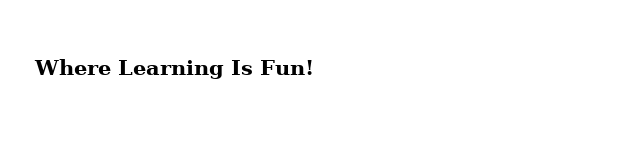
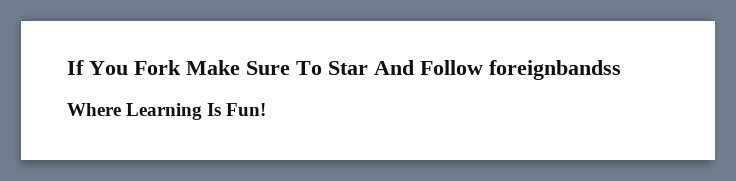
+ If You Fork Make Sure To Star And Follow foreignbandss

